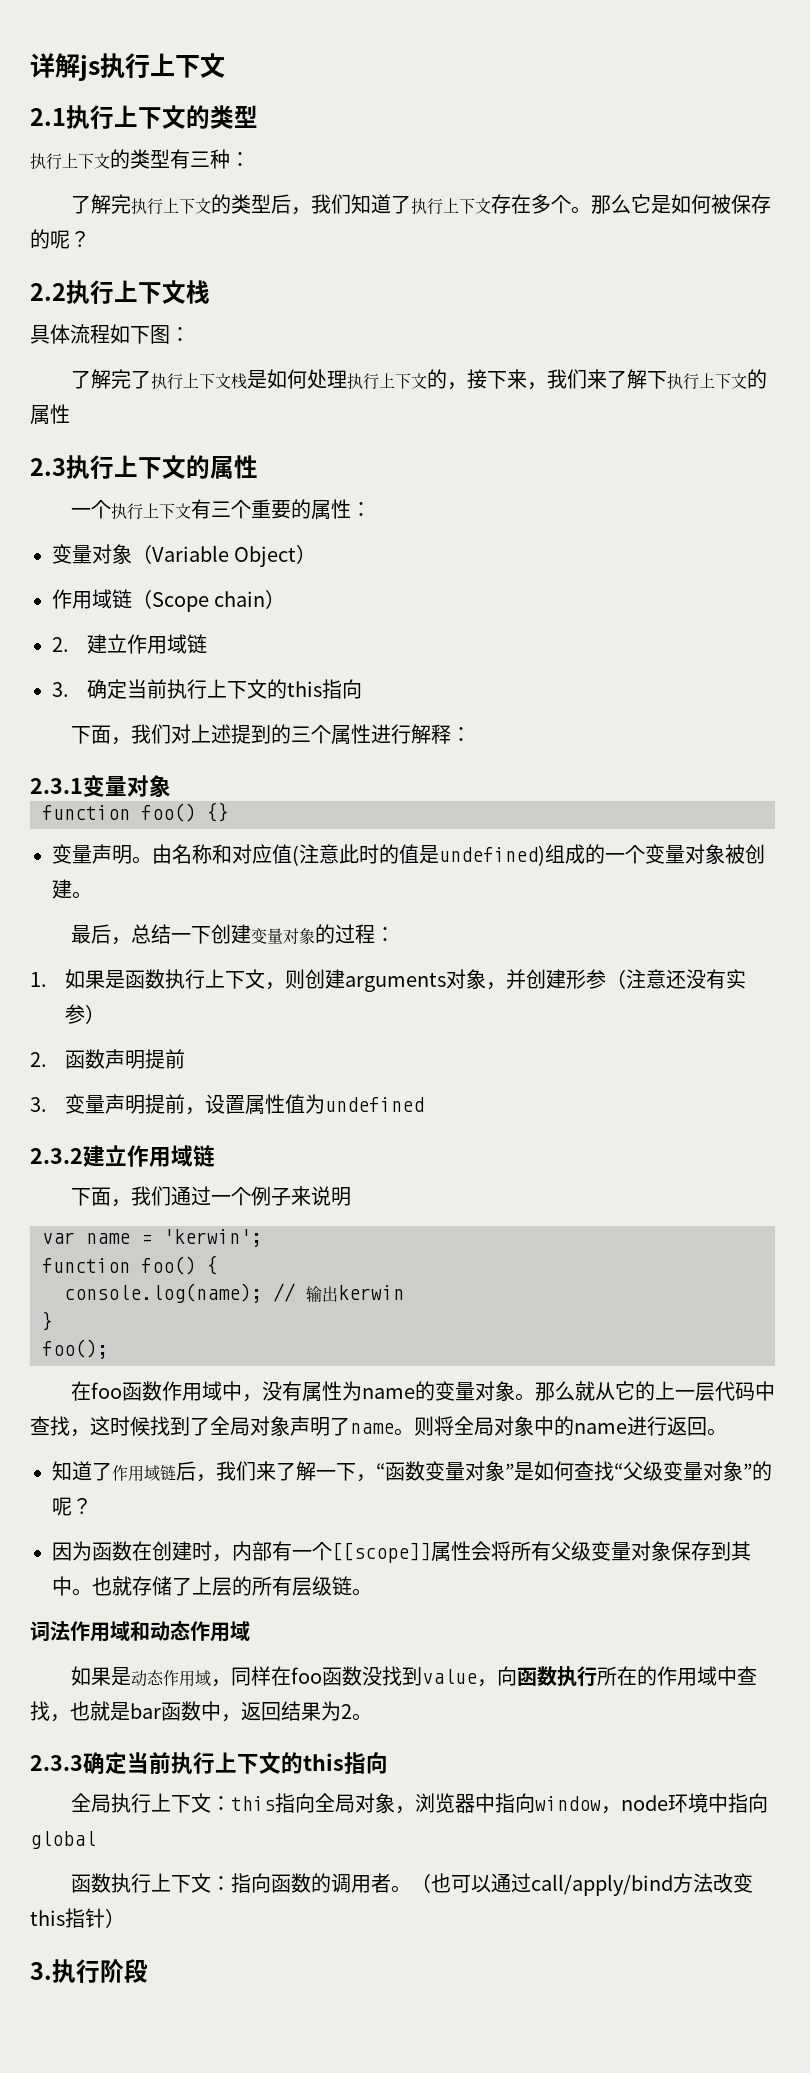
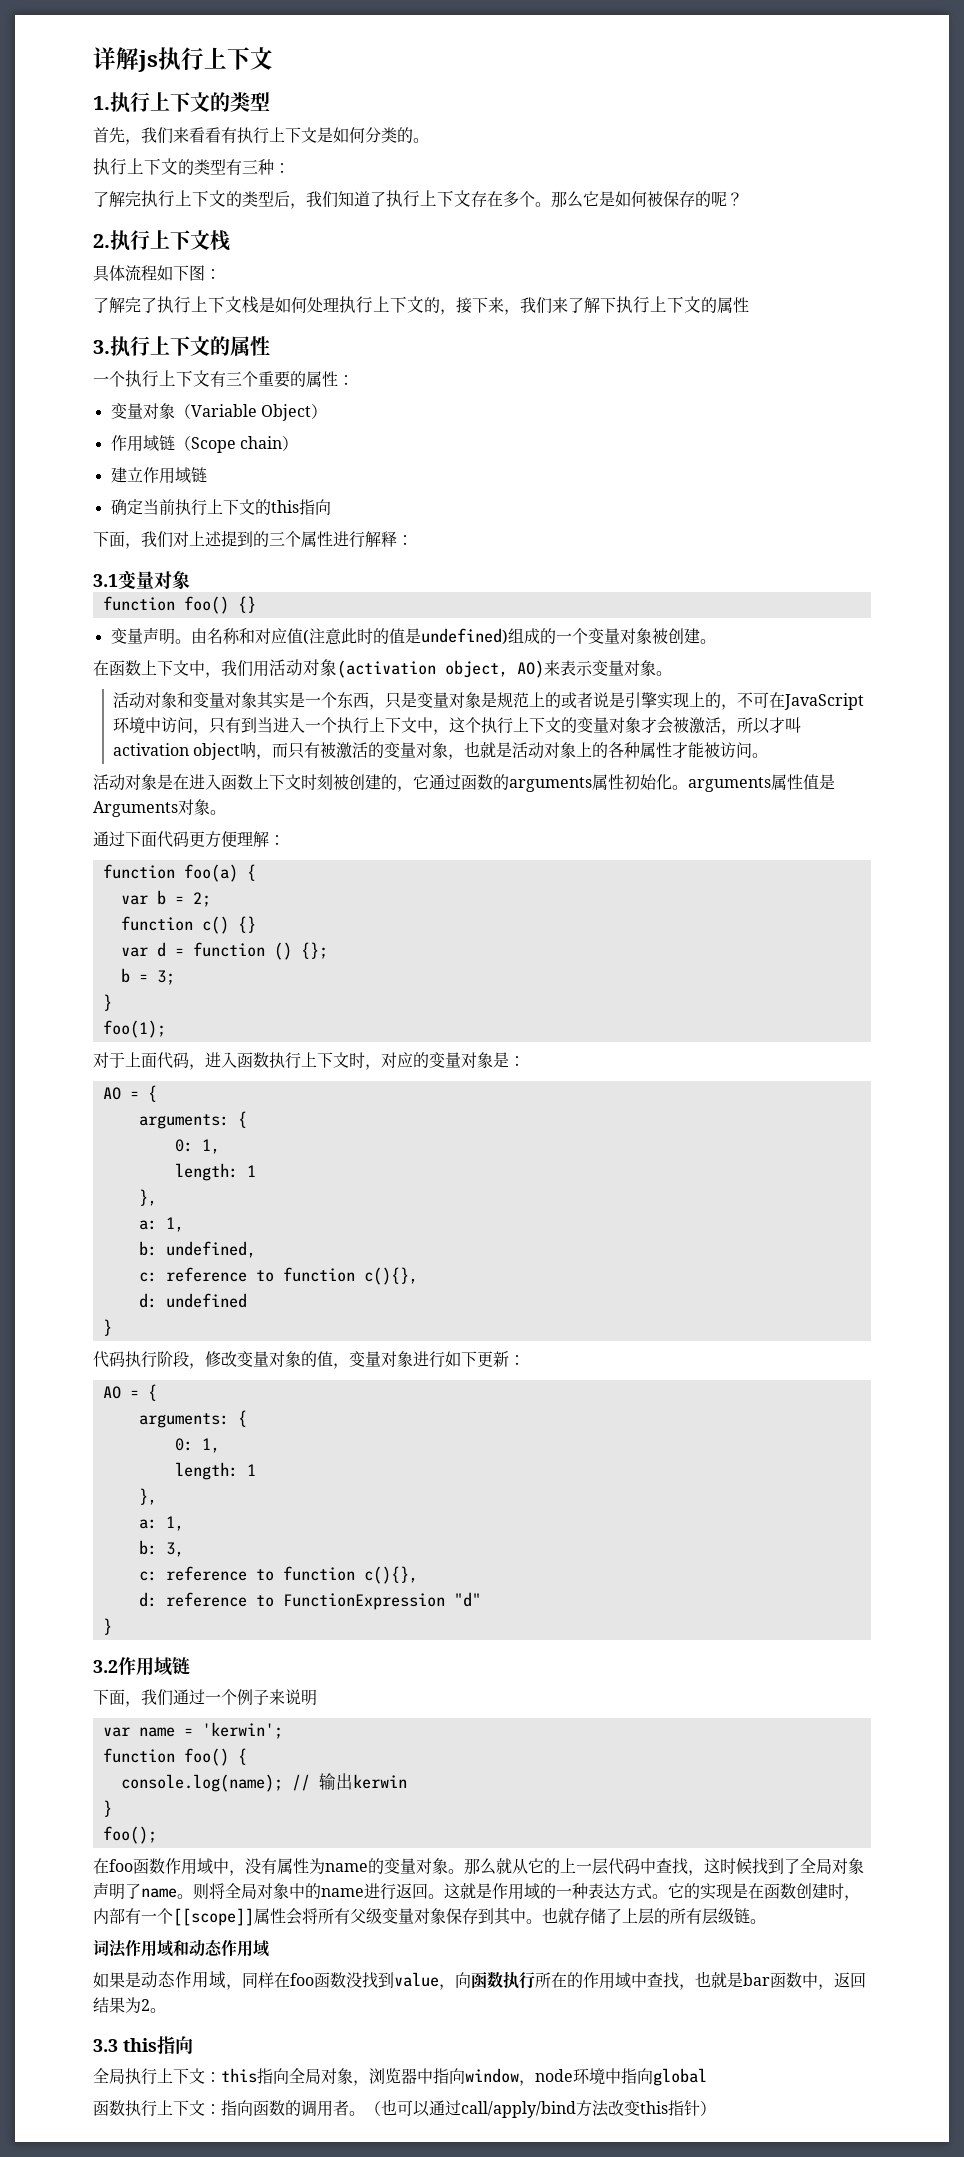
- 2.1执行上下文的类型
+ 1.执行上下文的类型
+ 首先，我们来看看有执行上下文是如何分类的。
- 2.2执行上下文栈
+ 2.执行上下文栈
- 2.3执行上下文的属性
+ 3.执行上下文的属性
- 2.建立作用域链
- 3.确定当前执行上下文的this指向
+ 建立作用域链
+ 确定当前执行上下文的this指向
- 2.3.1变量对象
+ 3.1变量对象
- 最后，总结一下创建变量对象的过程：
- 1.如果是函数执行上下文，则创建arguments对象，并创建形参（注意还没有实参）
- 2.函数声明提前
- 3.变量声明提前，设置属性值为undefined
- 2.3.2建立作用域链
+ 在函数上下文中，我们用活动对象(activation object, AO)来表示变量对象。
+ 活动对象和变量对象其实是一个东西，只是变量对象是规范上的或者说是引擎实现上的，不可在JavaScript环境中访问，只有到当进入一个执行上下文中，这个执行上下文的变量对象才会被激活，所以才叫activation object呐，而只有被激活的变量对象，也就是活动对象上的各种属性才能被访问。
+ 活动对象是在进入函数上下文时刻被创建的，它通过函数的arguments属性初始化。arguments属性值是Arguments对象。
+ 通过下面代码更方便理解：
+ function foo(a) {
+ var b = 2;
+ function c() {}
+ var d = function () {};
+ b = 3;
+ }
+ foo(1);
+ 对于上面代码，进入函数执行上下文时，对应的变量对象是：
+ AO = {
+ arguments: {
+ 0: 1,
+ length: 1
+ },
+ a: 1,
+ b: undefined,
+ c: reference to function c(){},
+ d: undefined
+ }
+ 代码执行阶段，修改变量对象的值，变量对象进行如下更新：
+ AO = {
+ arguments: {
+ 0: 1,
+ length: 1
+ },
+ a: 1,
+ b: 3,
+ c: reference to function c(){},
+ d: reference to FunctionExpression "d"
+ }
+ 3.2作用域链
- 则将全局对象中的name进行返回。
- 知道了作用域链后，我们来了解一下，“函数变量对象”是如何查找“父级变量对象”的呢？
- 因为函数在创建时，内部有一个[[scope]]属性会将所有父级变量对象保存到其中。
+ 则将全局对象中的name进行返回。这就是作用域的一种表达方式。它的实现是在函数创建时，内部有一个[[scope]]属性会将所有父级变量对象保存到其中。
- 2.3.3确定当前执行上下文的this指向
+ 3.3 this指向
- 3.执行阶段

